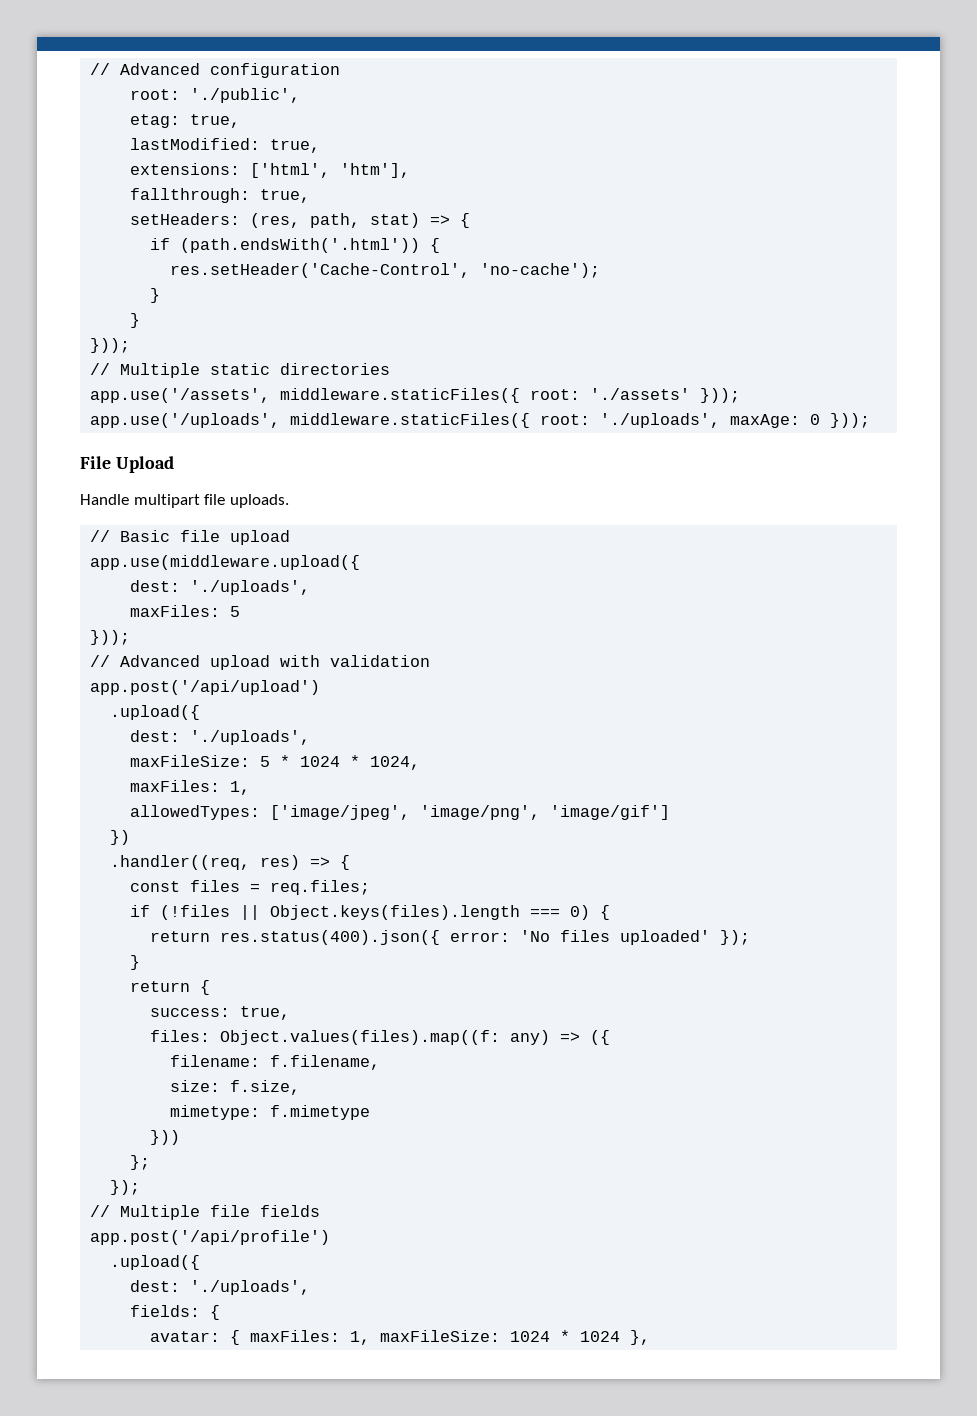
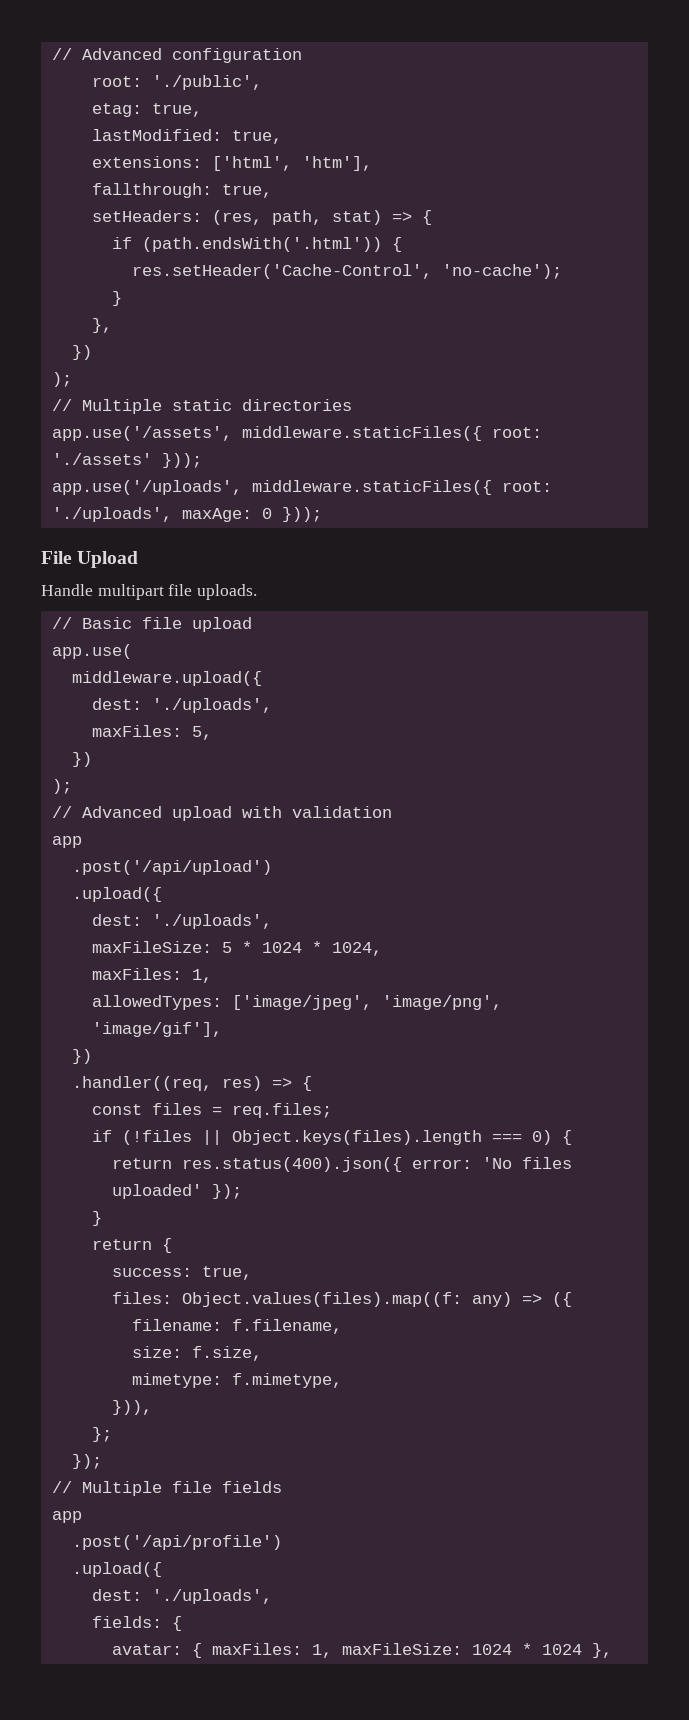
  res.setHeader('Cache-Control', 'no-cache');
  }
- }
- }));
+ },
+ })
+ );
- app.use(middleware.upload({
+ app.use(
+ middleware.upload({
- maxFiles: 5
- }));
+ maxFiles: 5,
+ })
+ );
  // Advanced upload with validation
- app.post('/api/upload')
+ app
+ .post('/api/upload')
- allowedTypes: ['image/jpeg', 'image/png', 'image/gif']
+ allowedTypes: ['image/jpeg', 'image/png', 'image/gif'],
- mimetype: f.mimetype
- }))
+ mimetype: f.mimetype,
+ })),
  // Multiple file fields
- app.post('/api/profile')
+ app
+ .post('/api/profile')

